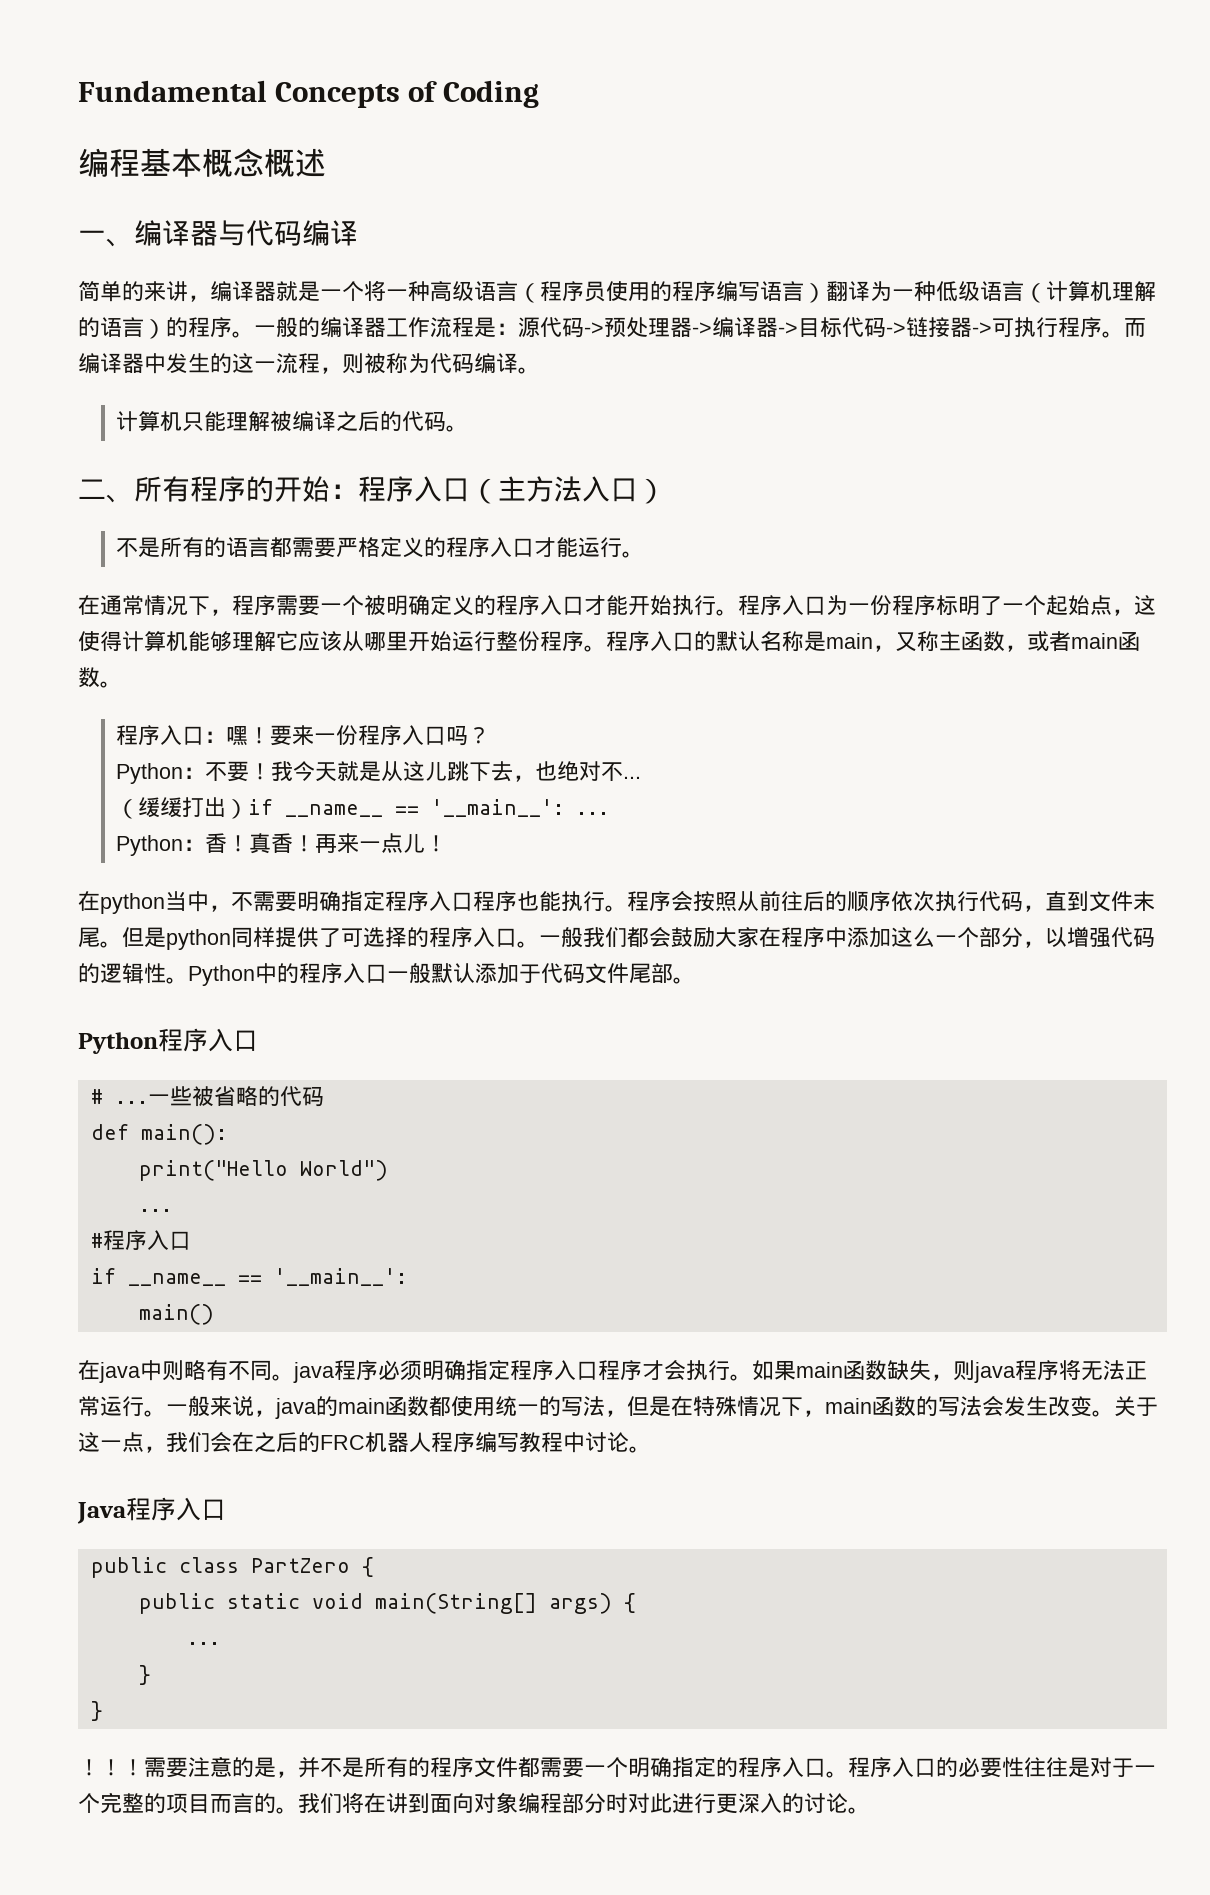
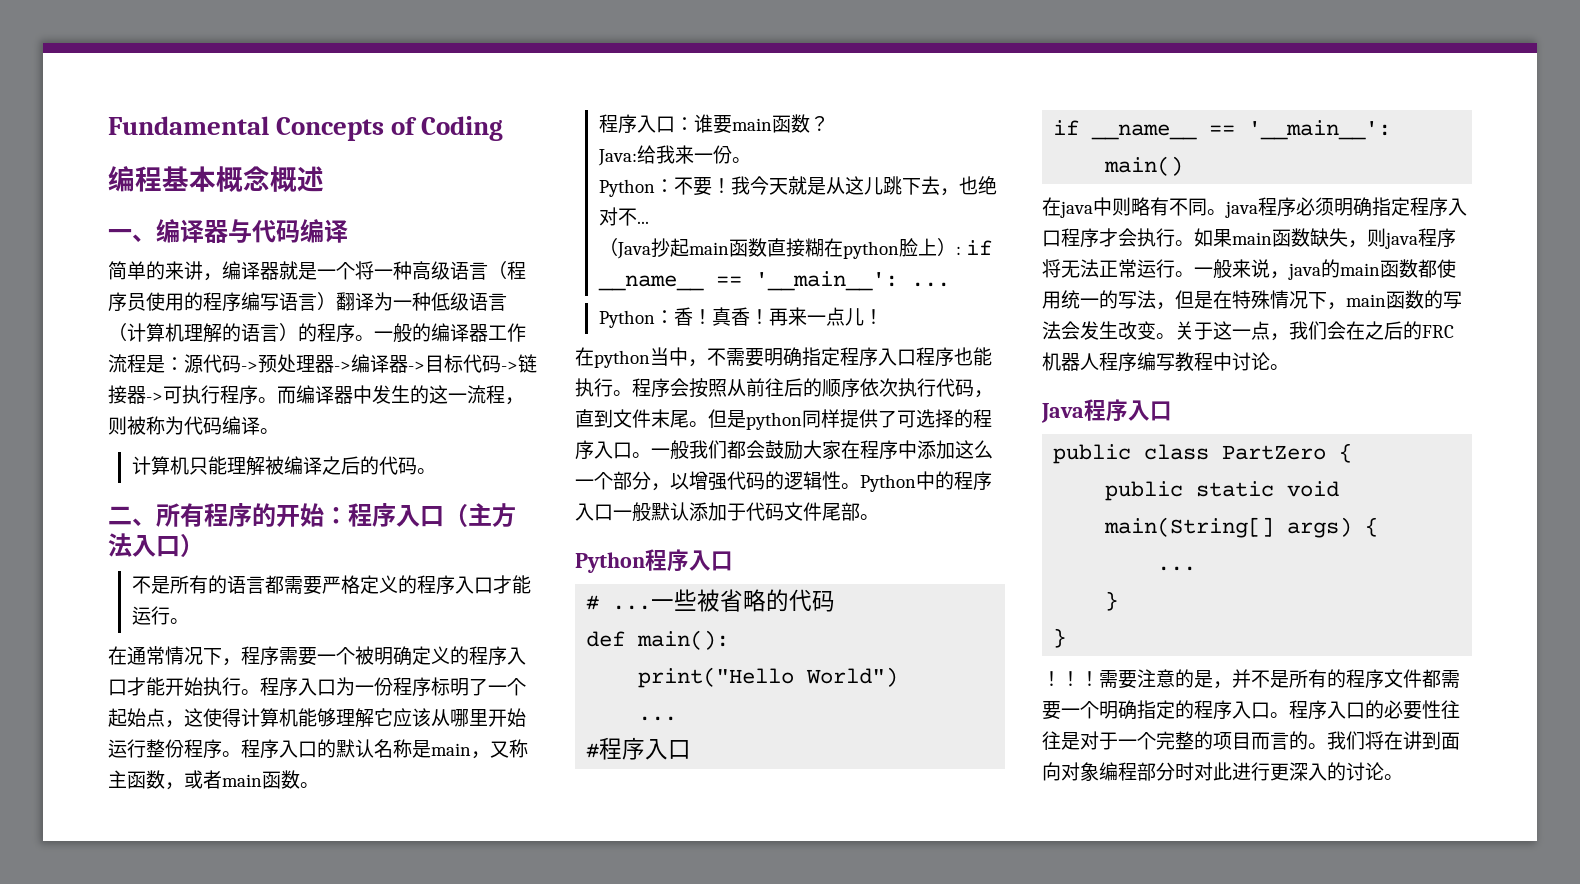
- 程序入口：嘿！要来一份程序入口吗？
+ 程序入口：谁要main函数？
+ Java:给我来一份。
- （缓缓打出）if __name__ == '__main__': ...
+ （Java抄起main函数直接糊在python脸上）: if __name__ == '__main__': ...

